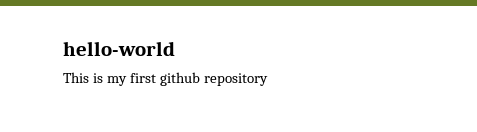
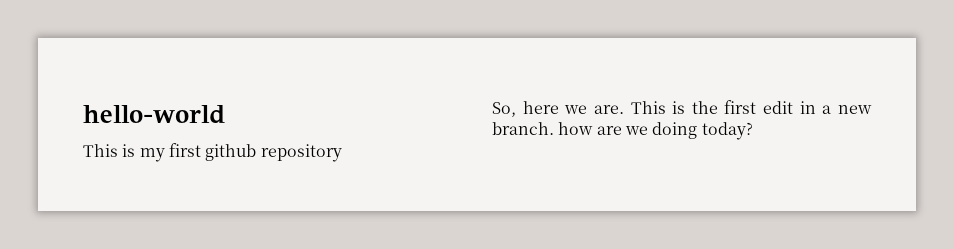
+ So, here we are. This is the first edit in a new branch. how are we doing today?

